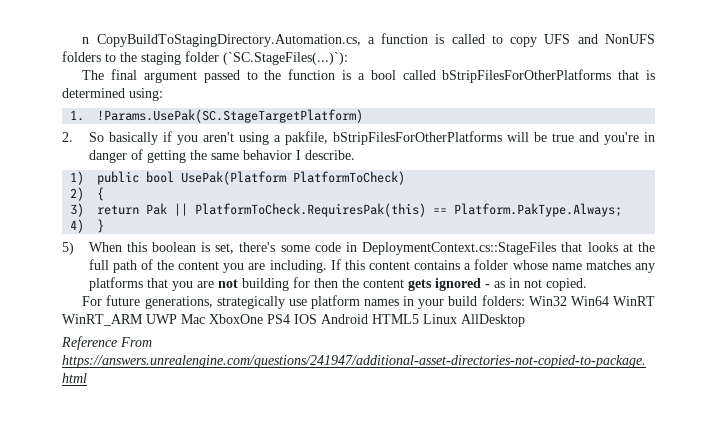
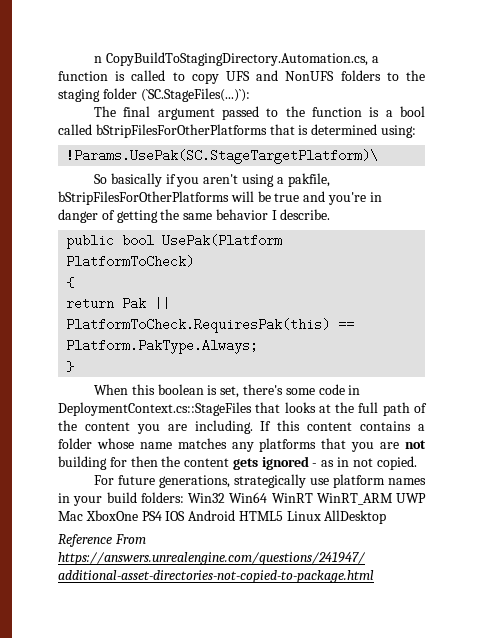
- 1. !Params.UsePak(SC.StageTargetPlatform)
- 2. So basically if you aren't using a pakfile, bStripFilesForOtherPlatforms will be true and you're in danger of getting the same behavior I describe.
+ !Params.UsePak(SC.StageTargetPlatform)\
+ So basically if you aren't using a pakfile, bStripFilesForOtherPlatforms will be true and you're in danger of getting the same behavior I describe.
- 1) public bool UsePak(Platform PlatformToCheck)
+ public bool UsePak(Platform PlatformToCheck)
- 2) {
+ {
- 3) return Pak || PlatformToCheck.RequiresPak(this) == Platform.PakType.Always;
+ return Pak || PlatformToCheck.RequiresPak(this) == Platform.PakType.Always;
- 4) }
+ }
- 5) When this boolean is set, there's some code in DeploymentContext.cs::StageFiles that looks at the full path of the content you are including.
+ When this boolean is set, there's some code in DeploymentContext.cs::StageFiles that looks at the full path of the content you are including.

